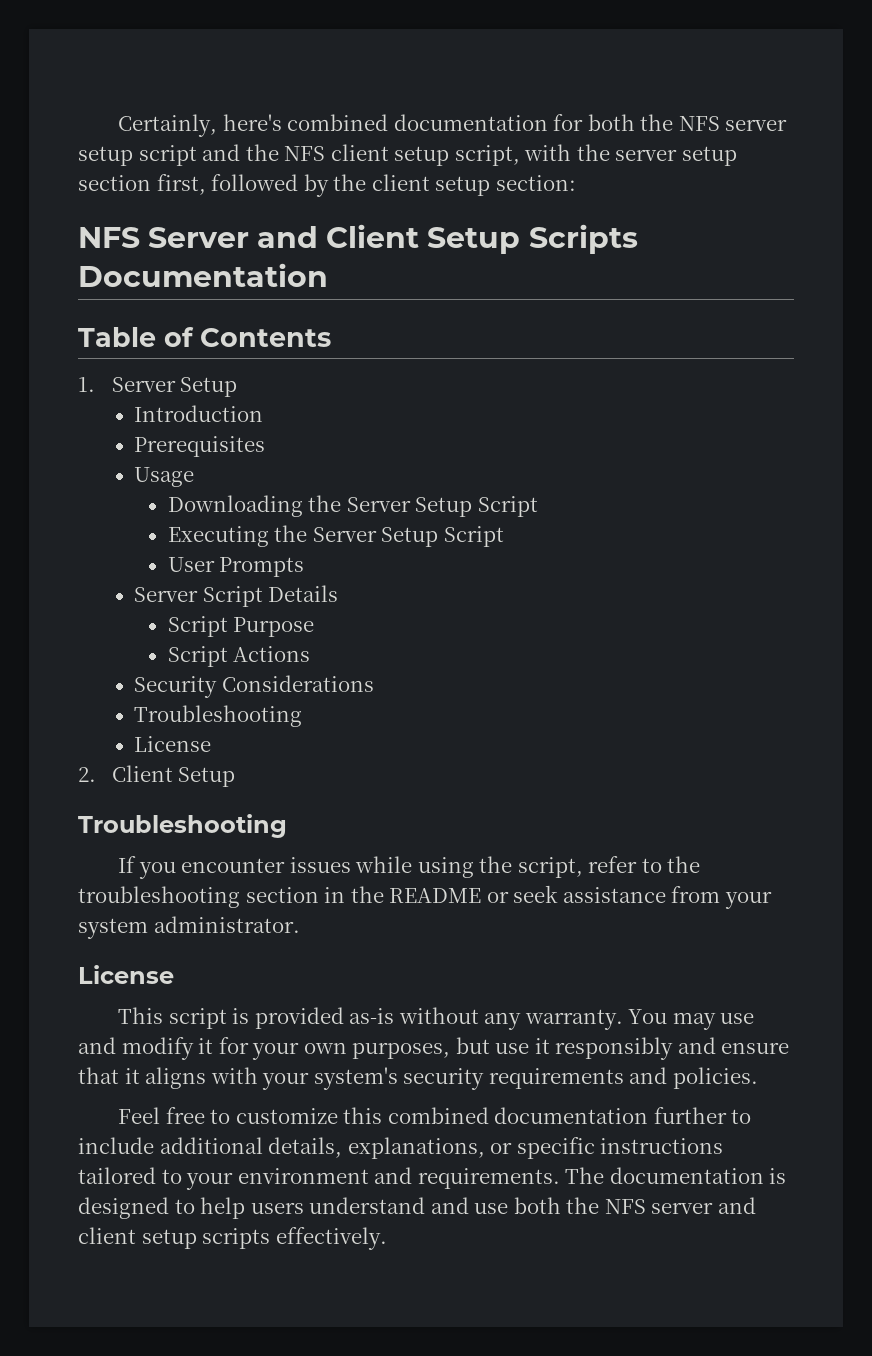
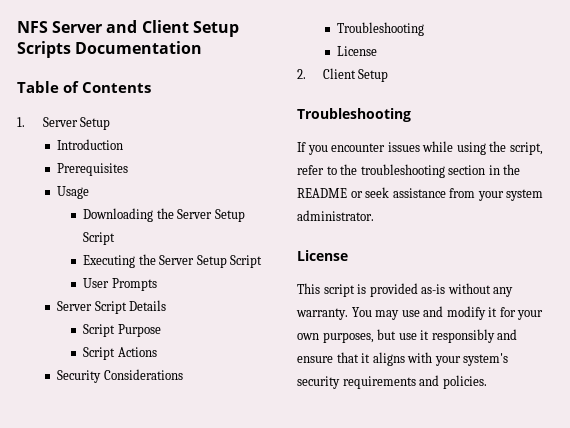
- Certainly, here's combined documentation for both the NFS server setup script and the NFS client setup script, with the server setup section first, followed by the client setup section:
- Feel free to customize this combined documentation further to include additional details, explanations, or specific instructions tailored to your environment and requirements. The documentation is designed to help users understand and use both the NFS server and client setup scripts effectively.

